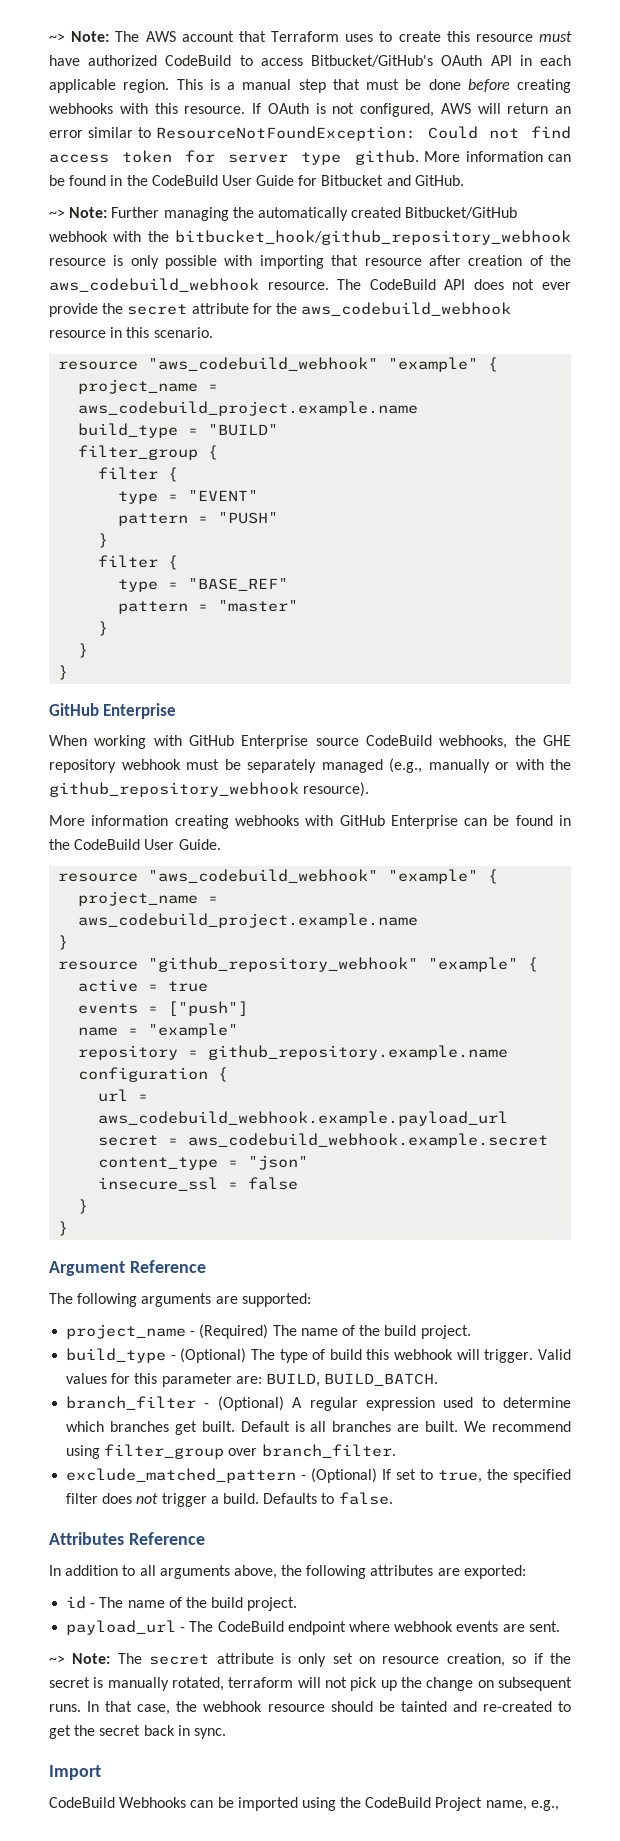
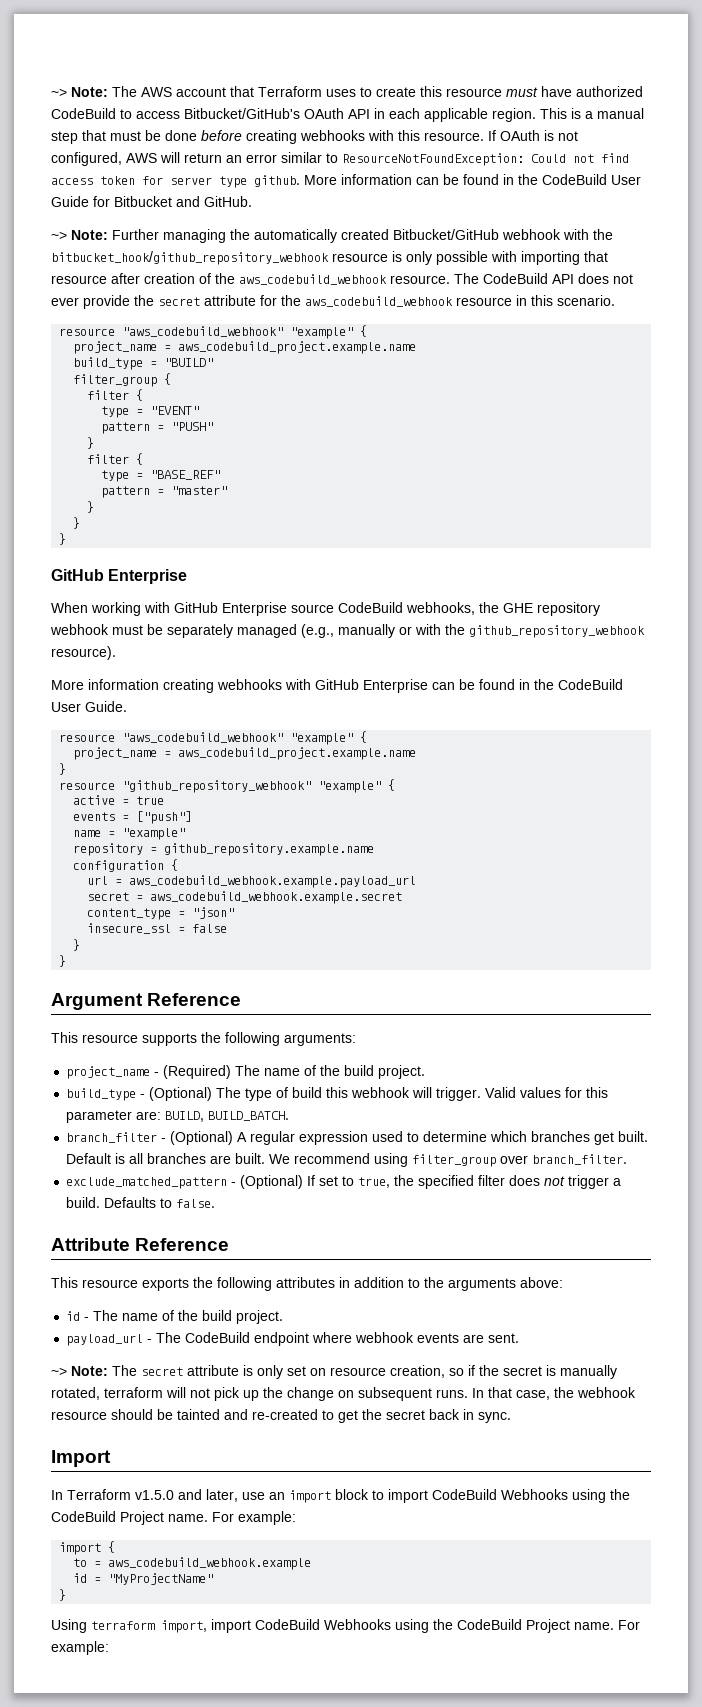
- The following arguments are supported:
+ This resource supports the following arguments:
- Attributes Reference
- In addition to all arguments above, the following attributes are exported:
+ Attribute Reference
+ This resource exports the following attributes in addition to the arguments above:
- CodeBuild Webhooks can be imported using the CodeBuild Project name, e.g.,
+ In Terraform v1.5.0 and later, use an import block to import CodeBuild Webhooks using the CodeBuild Project name. For example:
+ import {
+ to = aws_codebuild_webhook.example
+ id = "MyProjectName"
+ }
+ Using terraform import, import CodeBuild Webhooks using the CodeBuild Project name. For example:

